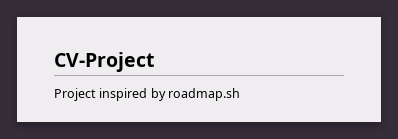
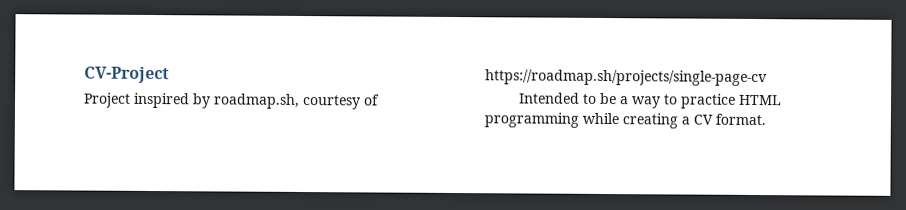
- Project inspired by roadmap.sh
+ Project inspired by roadmap.sh, courtesy of https://roadmap.sh/projects/single-page-cv
+ Intended to be a way to practice HTML programming while creating a CV format.

